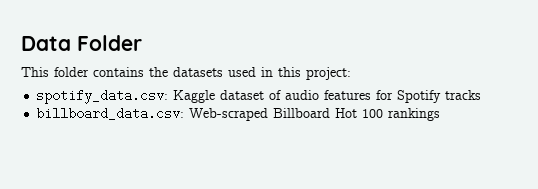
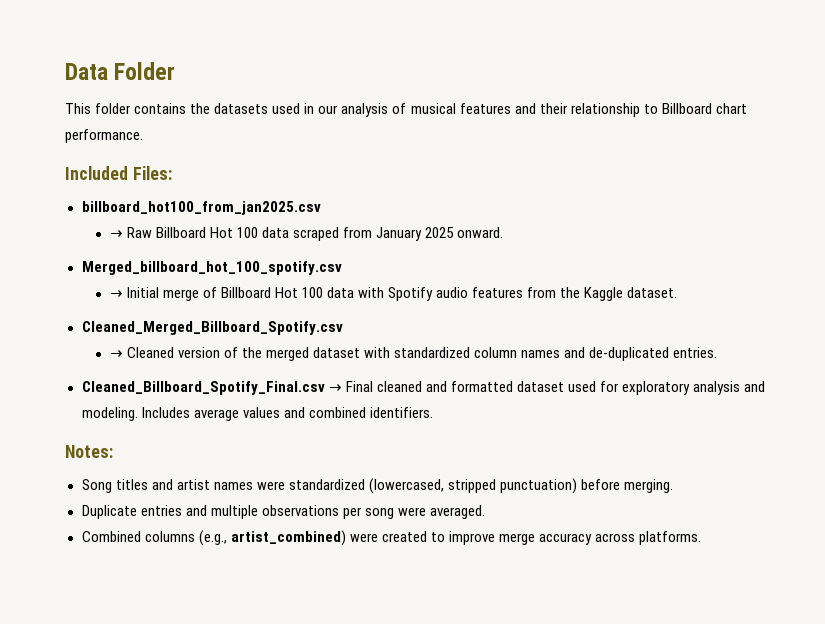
- This folder contains the datasets used in this project:
- spotify_data.csv: Kaggle dataset of audio features for Spotify tracks
- billboard_data.csv: Web-scraped Billboard Hot 100 rankings
+ This folder contains the datasets used in our analysis of musical features and their relationship to Billboard chart performance.
+ Included Files:
+ billboard_hot100_from_jan2025.csv
+ → Raw Billboard Hot 100 data scraped from January 2025 onward.
+ Merged_billboard_hot_100_spotify.csv
+ → Initial merge of Billboard Hot 100 data with Spotify audio features from the Kaggle dataset.
+ Cleaned_Merged_Billboard_Spotify.csv
+ → Cleaned version of the merged dataset with standardized column names and de-duplicated entries.
+ Cleaned_Billboard_Spotify_Final.csv → Final cleaned and formatted dataset used for exploratory analysis and modeling. Includes average values and combined identifiers.
+ Notes:
+ Song titles and artist names were standardized (lowercased, stripped punctuation) before merging.
+ Duplicate entries and multiple observations per song were averaged.
+ Combined columns (e.g., artist_combined) were created to improve merge accuracy across platforms.

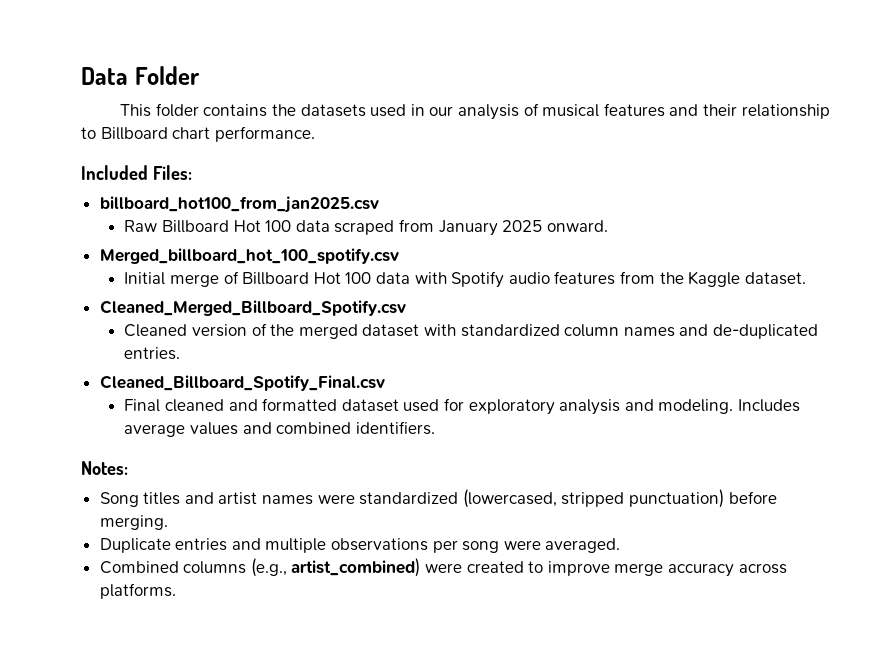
- → Raw Billboard Hot 100 data scraped from January 2025 onward.
+ Raw Billboard Hot 100 data scraped from January 2025 onward.
- → Initial merge of Billboard Hot 100 data with Spotify audio features from the Kaggle dataset.
+ Initial merge of Billboard Hot 100 data with Spotify audio features from the Kaggle dataset.
- → Cleaned version of the merged dataset with standardized column names and de-duplicated entries.
+ Cleaned version of the merged dataset with standardized column names and de-duplicated entries.
- Cleaned_Billboard_Spotify_Final.csv → Final cleaned and formatted dataset used for exploratory analysis and modeling.
+ Cleaned_Billboard_Spotify_Final.csv
+ Final cleaned and formatted dataset used for exploratory analysis and modeling.

